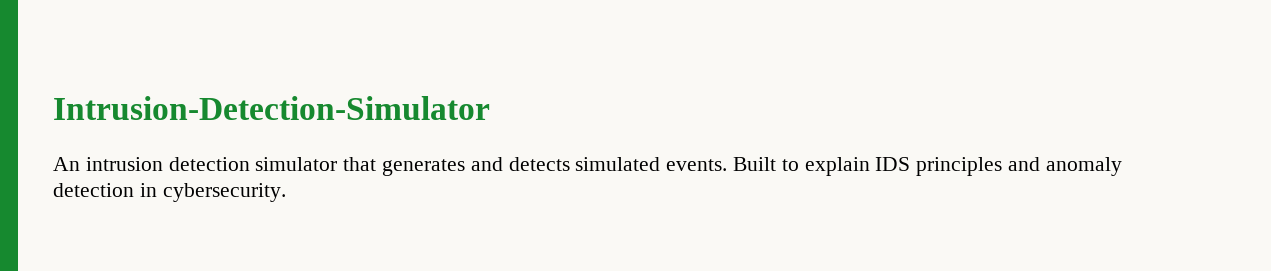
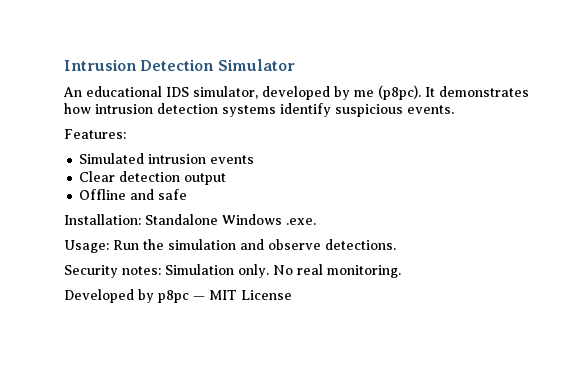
- Intrusion-Detection-Simulator
- An intrusion detection simulator that generates and detects simulated events. Built to explain IDS principles and anomaly detection in cybersecurity.
+ Intrusion Detection Simulator
+ An educational IDS simulator, developed by me (p8pc). It demonstrates how intrusion detection systems identify suspicious events.
+ Features:
+ Simulated intrusion events
+ Clear detection output
+ Offline and safe
+ Installation: Standalone Windows .exe.
+ Usage: Run the simulation and observe detections.
+ Security notes: Simulation only. No real monitoring.
+ Developed by p8pc — MIT License

